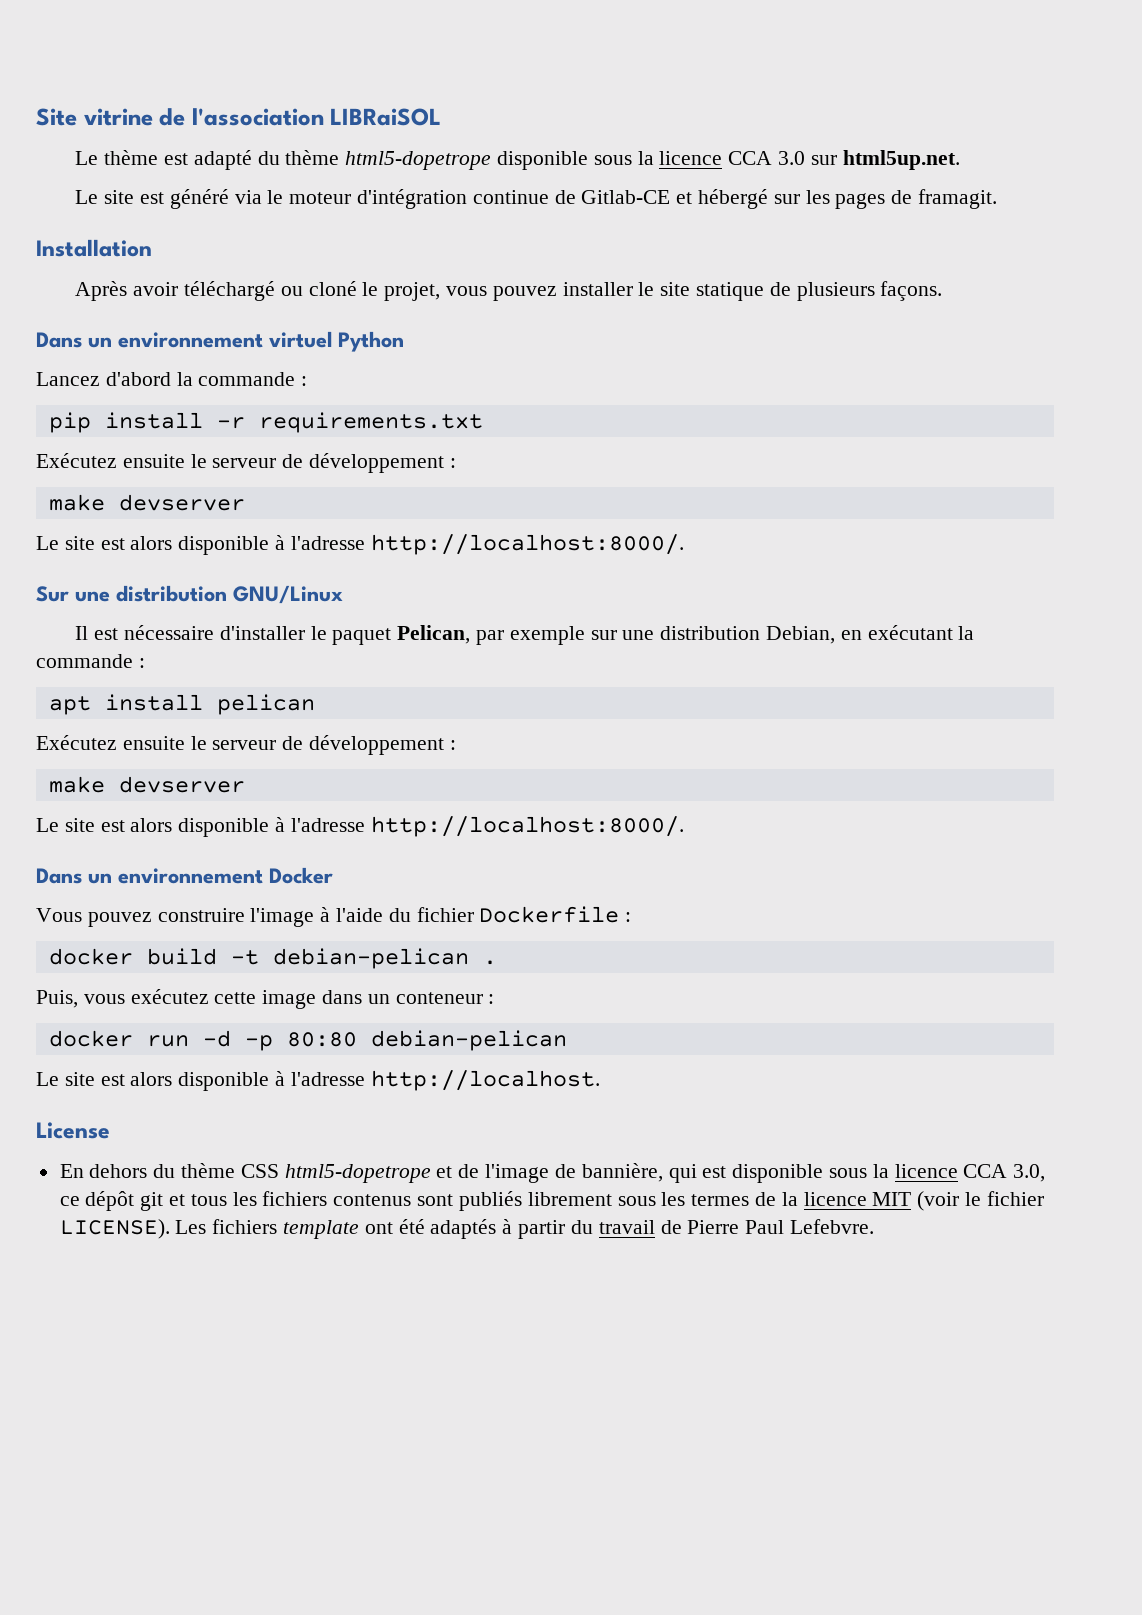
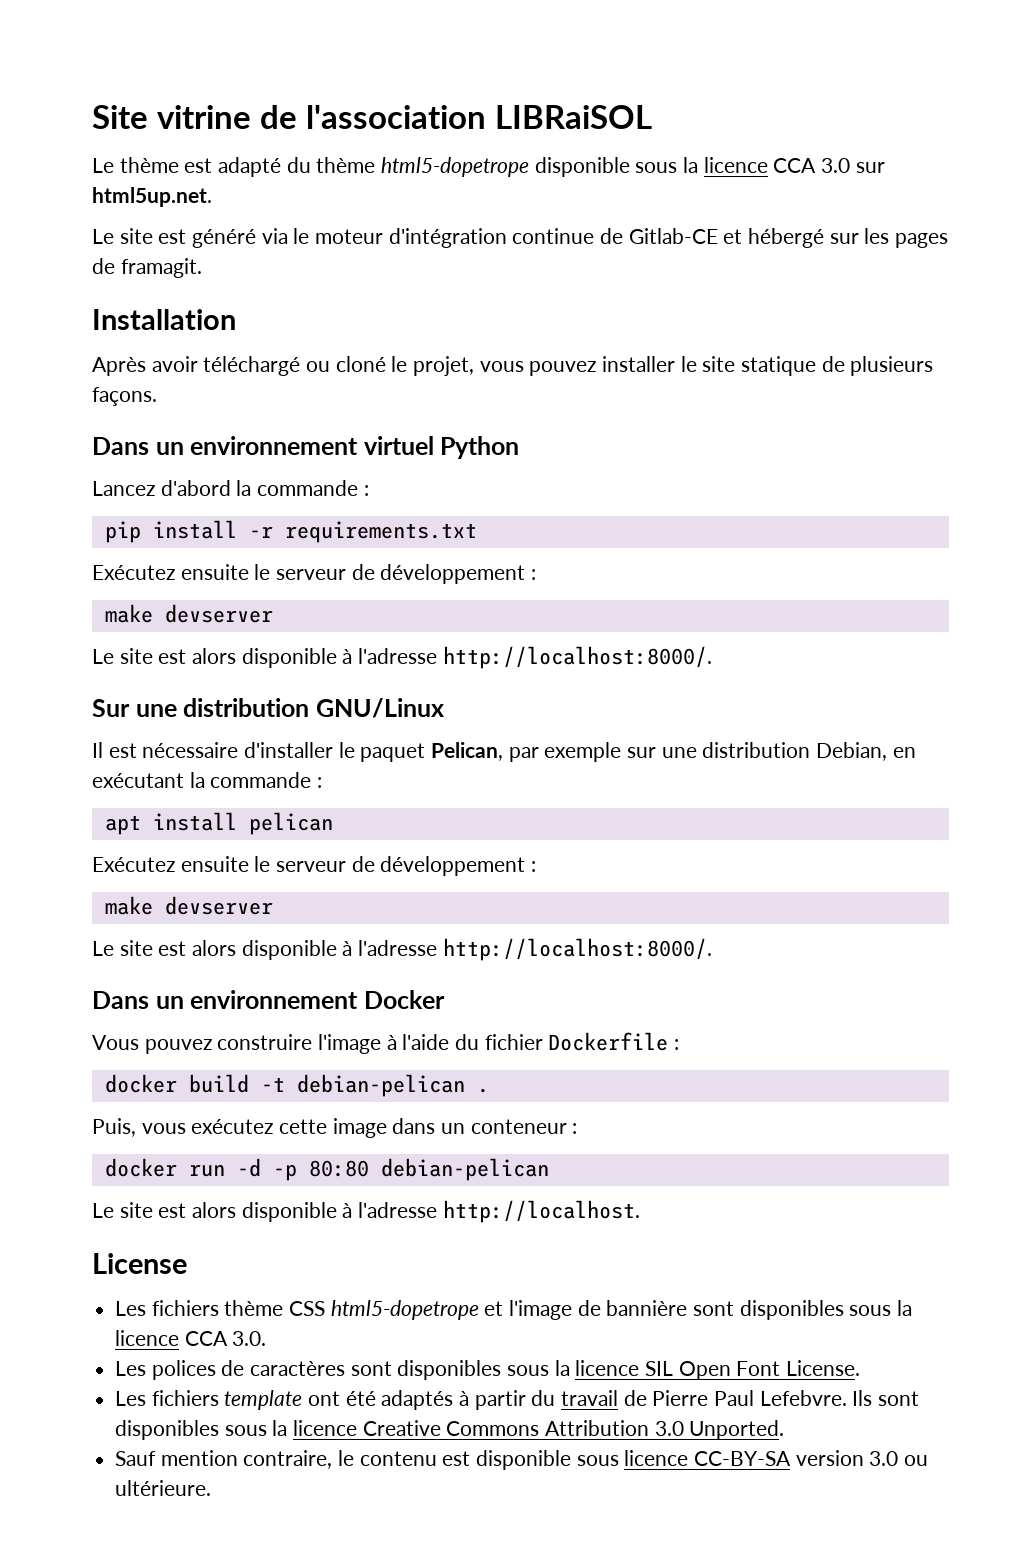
- En dehors du thème CSS html5-dopetrope et de l'image de bannière, qui est disponible sous la licence CCA 3.0, ce dépôt git et tous les fichiers contenus sont publiés librement sous les termes de la licence MIT (voir le fichier LICENSE). Les fichiers template ont été adaptés à partir du travail de Pierre Paul Lefebvre.
+ Les fichiers thème CSS html5-dopetrope et l'image de bannière sont disponibles sous la licence CCA 3.0.
+ Les polices de caractères sont disponibles sous la licence SIL Open Font License.
+ Les fichiers template ont été adaptés à partir du travail de Pierre Paul Lefebvre.
+ Ils sont disponibles sous la licence Creative Commons Attribution 3.0 Unported.
+ Sauf mention contraire, le contenu est disponible sous licence CC-BY-SA version 3.0 ou ultérieure.

